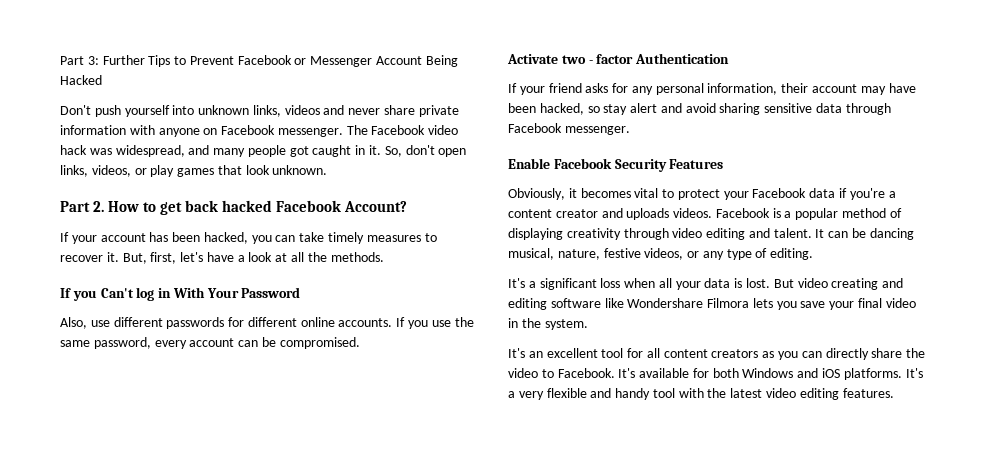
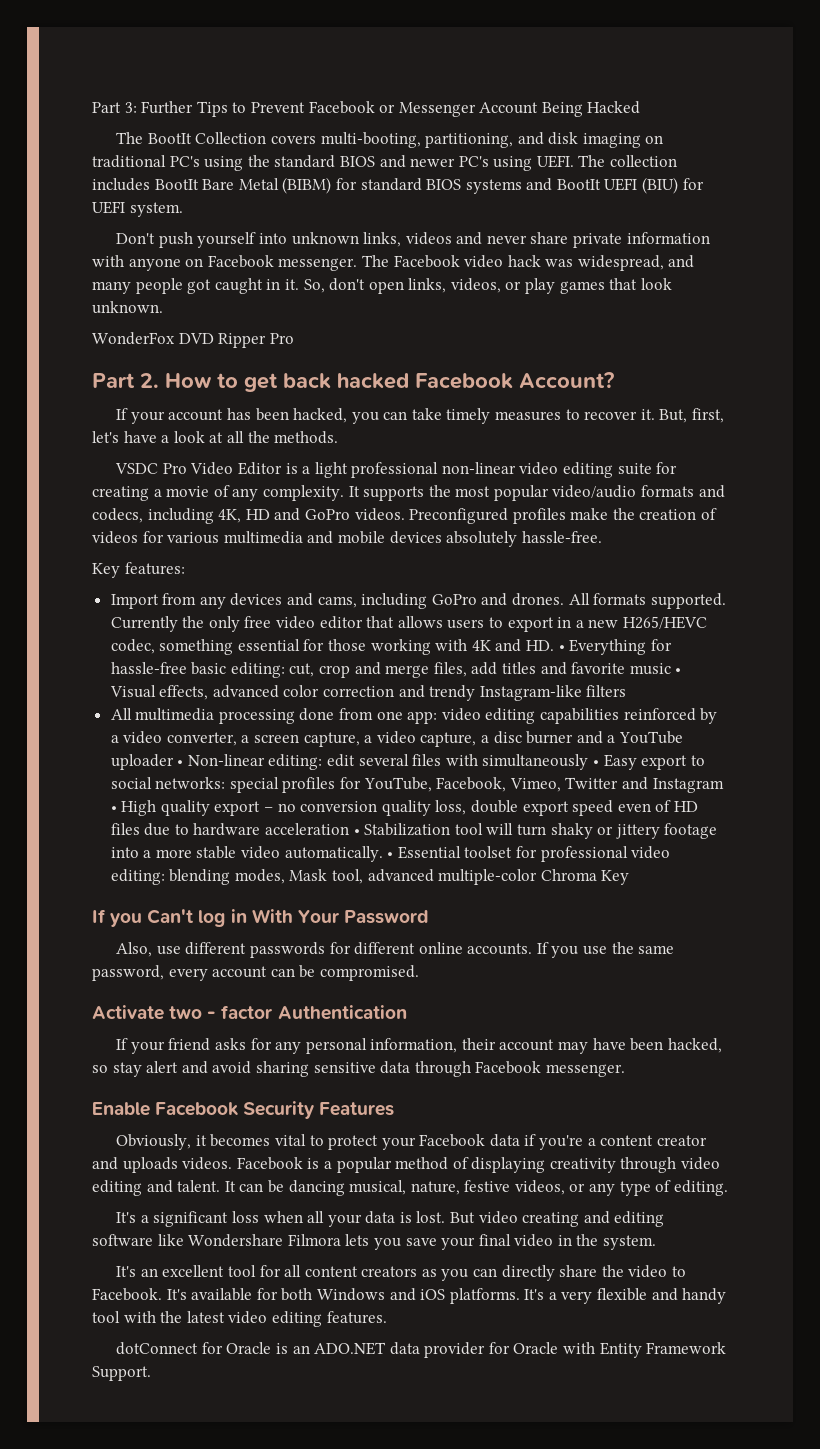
+ The BootIt Collection covers multi-booting, partitioning, and disk imaging on traditional PC's using the standard BIOS and newer PC's using UEFI. The collection includes BootIt Bare Metal (BIBM) for standard BIOS systems and BootIt UEFI (BIU) for UEFI system.
+ WonderFox DVD Ripper Pro
+ VSDC Pro Video Editor is a light professional non-linear video editing suite for creating a movie of any complexity. It supports the most popular video/audio formats and codecs, including 4K, HD and GoPro videos. Preconfigured profiles make the creation of videos for various multimedia and mobile devices absolutely hassle-free.
+ Key features:
+ Import from any devices and cams, including GoPro and drones. All formats supported. Сurrently the only free video editor that allows users to export in a new H265/HEVC codec, something essential for those working with 4K and HD. • Everything for hassle-free basic editing: cut, crop and merge files, add titles and favorite music • Visual effects, advanced color correction and trendy Instagram-like filters
+ All multimedia processing done from one app: video editing capabilities reinforced by a video converter, a screen capture, a video capture, a disc burner and a YouTube uploader • Non-linear editing: edit several files with simultaneously • Easy export to social networks: special profiles for YouTube, Facebook, Vimeo, Twitter and Instagram • High quality export – no conversion quality loss, double export speed even of HD files due to hardware acceleration • Stabilization tool will turn shaky or jittery footage into a more stable video automatically. • Essential toolset for professional video editing: blending modes, Mask tool, advanced multiple-color Chroma Key
+ dotConnect for Oracle is an ADO.NET data provider for Oracle with Entity Framework Support.

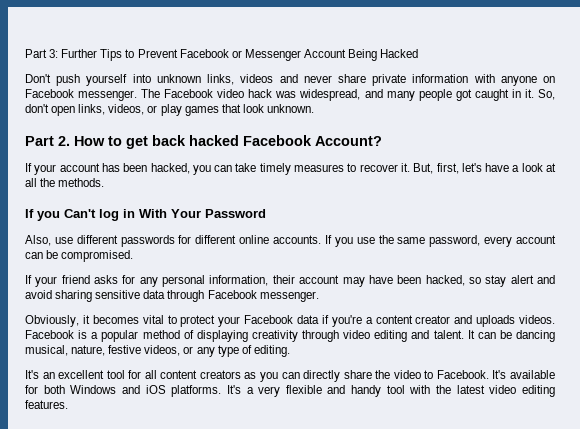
- The BootIt Collection covers multi-booting, partitioning, and disk imaging on traditional PC's using the standard BIOS and newer PC's using UEFI. The collection includes BootIt Bare Metal (BIBM) for standard BIOS systems and BootIt UEFI (BIU) for UEFI system.
- WonderFox DVD Ripper Pro
- VSDC Pro Video Editor is a light professional non-linear video editing suite for creating a movie of any complexity. It supports the most popular video/audio formats and codecs, including 4K, HD and GoPro videos. Preconfigured profiles make the creation of videos for various multimedia and mobile devices absolutely hassle-free.
- Key features:
- Import from any devices and cams, including GoPro and drones. All formats supported. Сurrently the only free video editor that allows users to export in a new H265/HEVC codec, something essential for those working with 4K and HD. • Everything for hassle-free basic editing: cut, crop and merge files, add titles and favorite music • Visual effects, advanced color correction and trendy Instagram-like filters
- All multimedia processing done from one app: video editing capabilities reinforced by a video converter, a screen capture, a video capture, a disc burner and a YouTube uploader • Non-linear editing: edit several files with simultaneously • Easy export to social networks: special profiles for YouTube, Facebook, Vimeo, Twitter and Instagram • High quality export – no conversion quality loss, double export speed even of HD files due to hardware acceleration • Stabilization tool will turn shaky or jittery footage into a more stable video automatically. • Essential toolset for professional video editing: blending modes, Mask tool, advanced multiple-color Chroma Key
- Activate two - factor Authentication
- Enable Facebook Security Features
- It's a significant loss when all your data is lost. But video creating and editing software like Wondershare Filmora lets you save your final video in the system.
- dotConnect for Oracle is an ADO.NET data provider for Oracle with Entity Framework Support.

